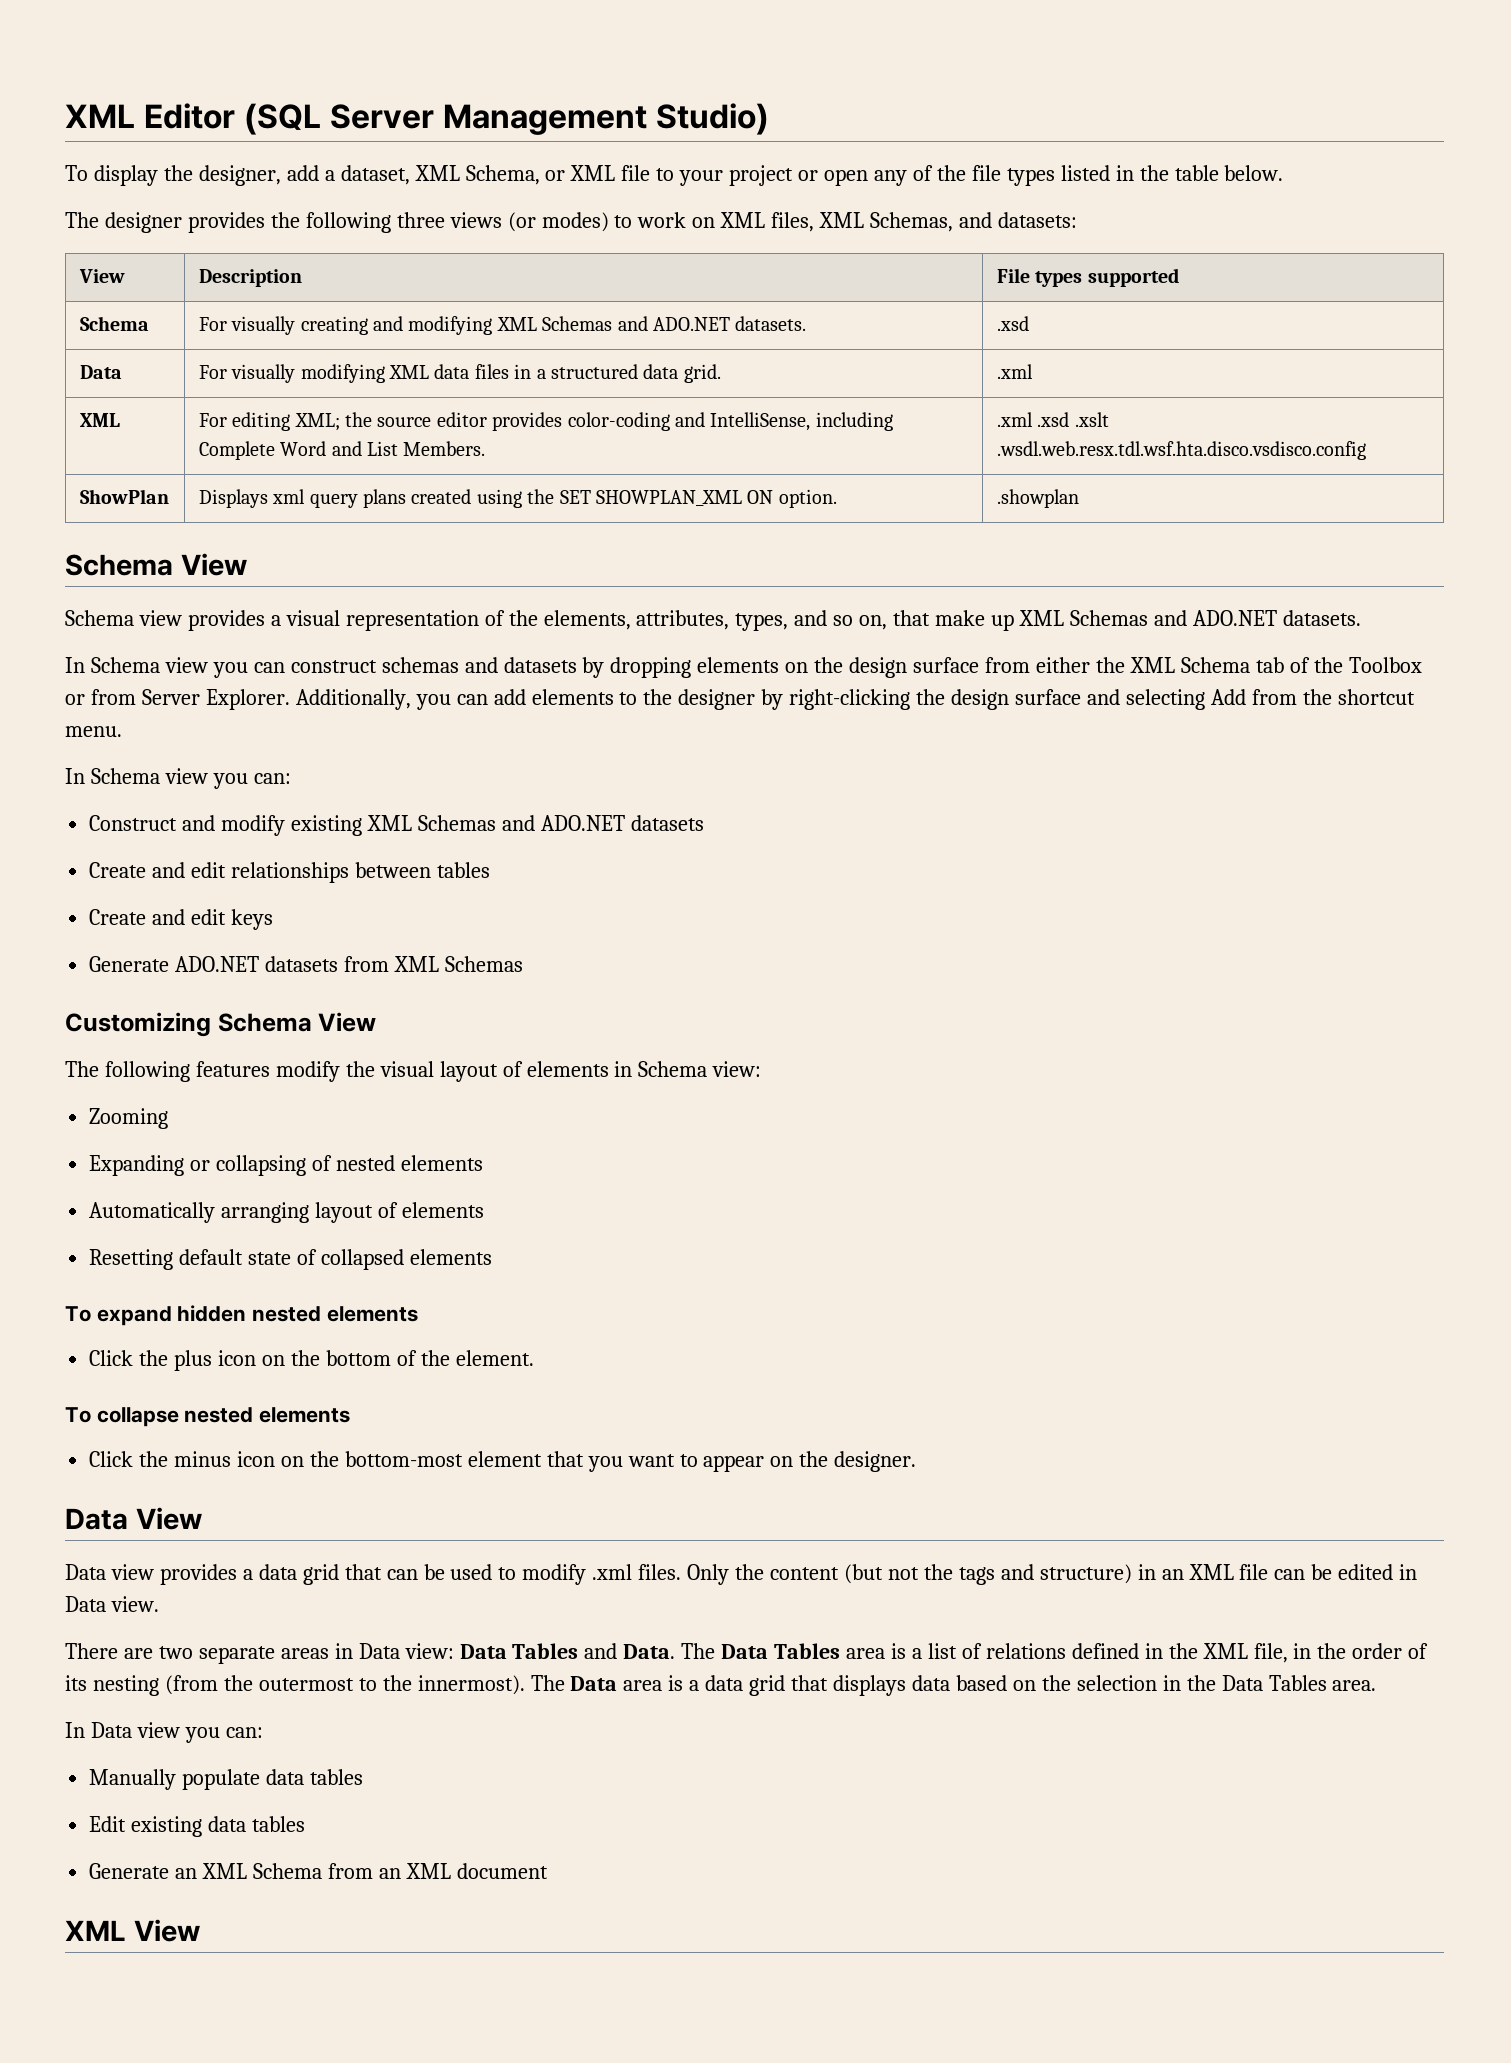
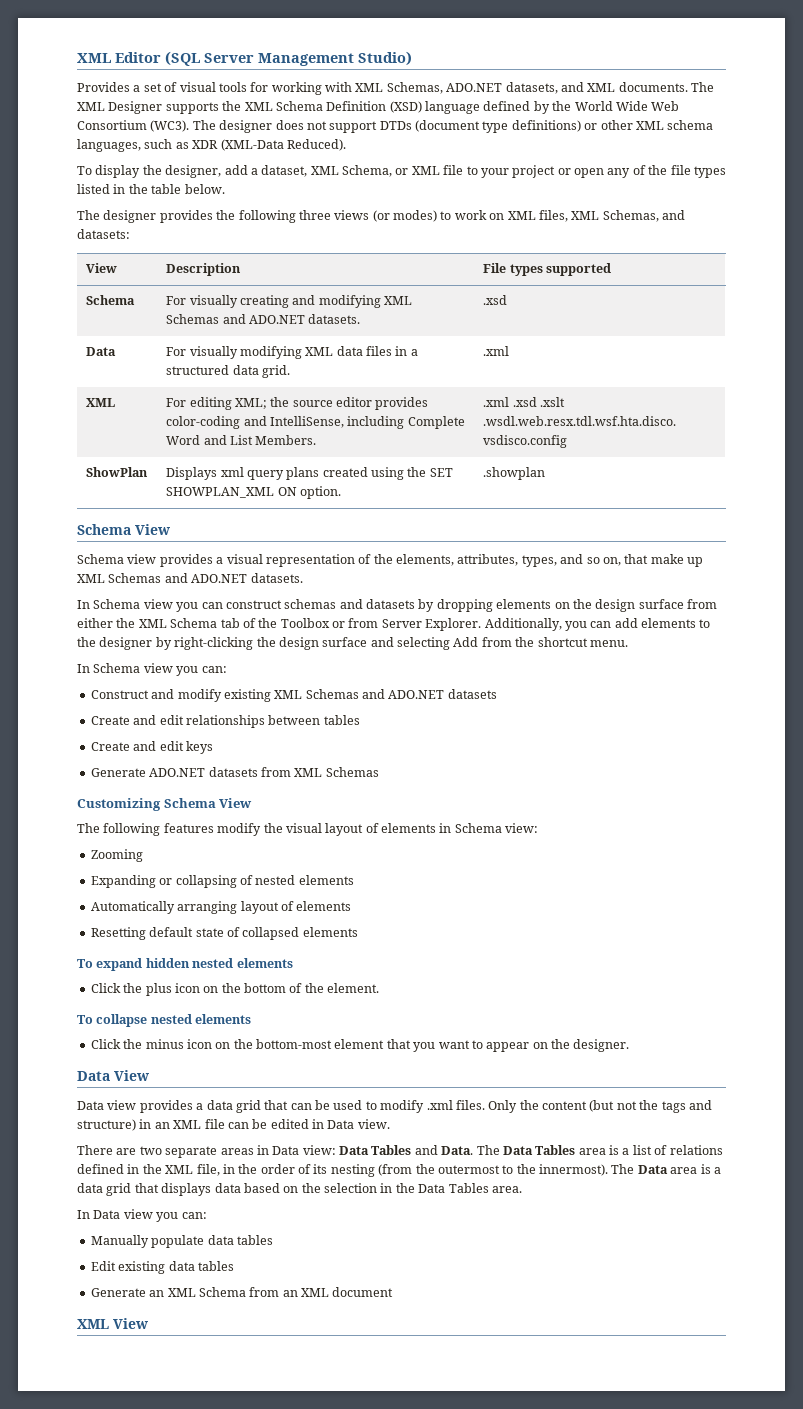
+ Provides a set of visual tools for working with XML Schemas, ADO.NET datasets, and XML documents. The XML Designer supports the XML Schema Definition (XSD) language defined by the World Wide Web Consortium (WC3). The designer does not support DTDs (document type definitions) or other XML schema languages, such as XDR (XML-Data Reduced).

